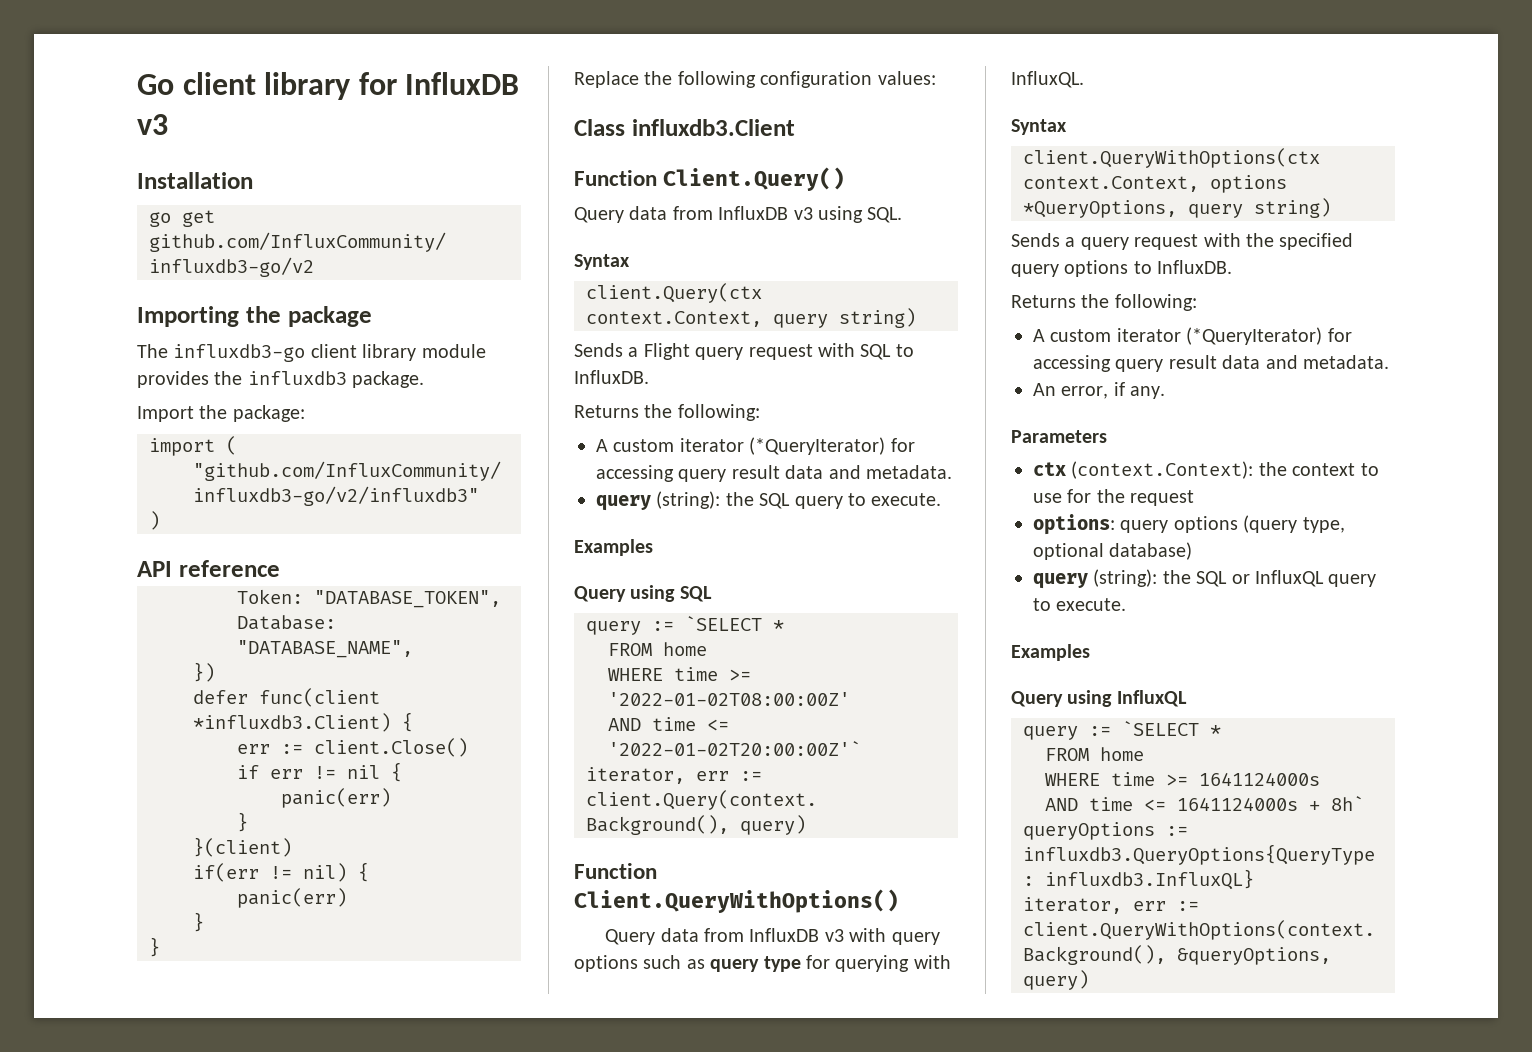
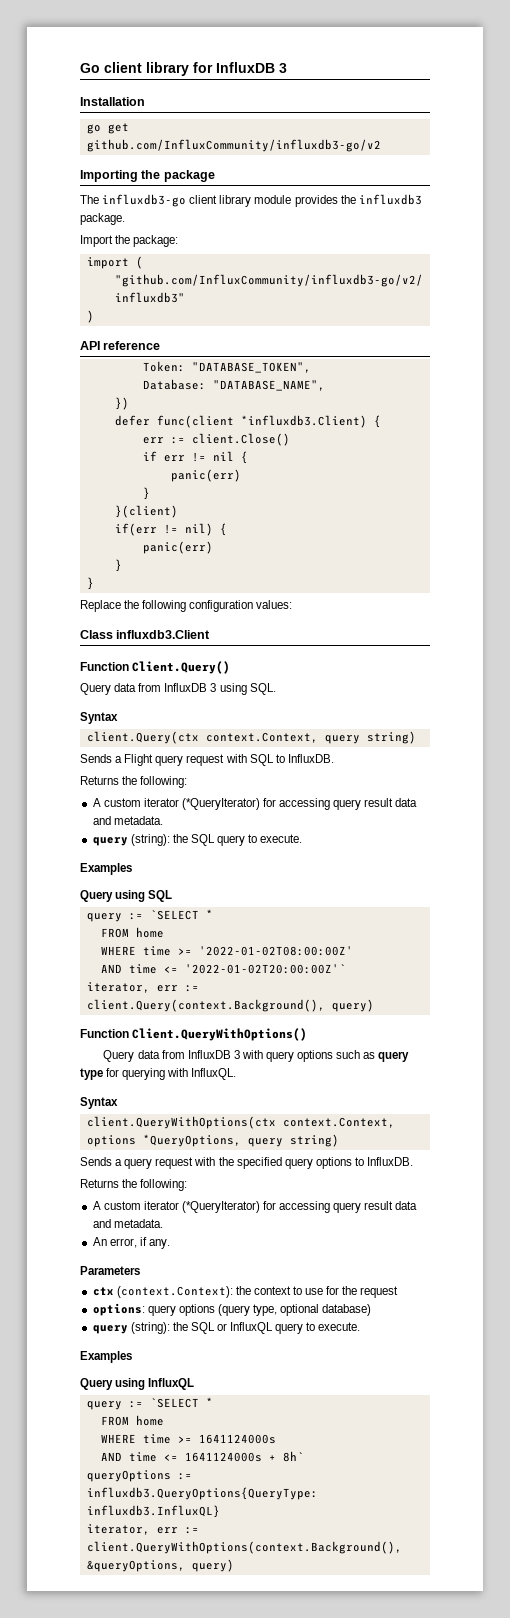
- Go client library for InfluxDB v3
+ Go client library for InfluxDB 3
- Query data from InfluxDB v3 using SQL.
+ Query data from InfluxDB 3 using SQL.
- Query data from InfluxDB v3 with query options such as query type for querying with InfluxQL.
+ Query data from InfluxDB 3 with query options such as query type for querying with InfluxQL.

